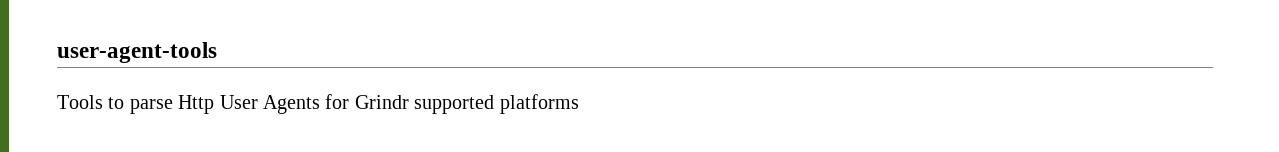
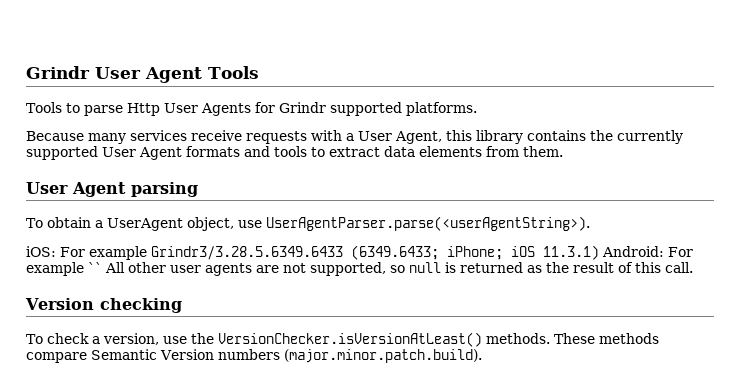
- user-agent-tools
+ Grindr User Agent Tools
- Tools to parse Http User Agents for Grindr supported platforms
+ Tools to parse Http User Agents for Grindr supported platforms.
+ Because many services receive requests with a User Agent, this library contains the currently supported User Agent formats and tools to extract data elements from them.
+ User Agent parsing
+ To obtain a UserAgent object, use UserAgentParser.parse(<userAgentString>).
+ iOS: For example Grindr3/3.28.5.6349.6433 (6349.6433; iPhone; iOS 11.3.1) Android: For example `` All other user agents are not supported, so null is returned as the result of this call.
+ Version checking
+ To check a version, use the VersionChecker.isVersionAtLeast() methods. These methods compare Semantic Version numbers (major.minor.patch.build).

